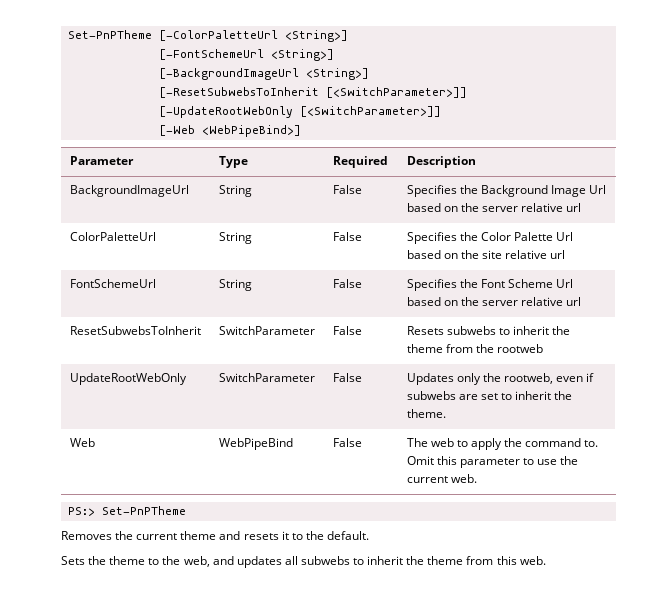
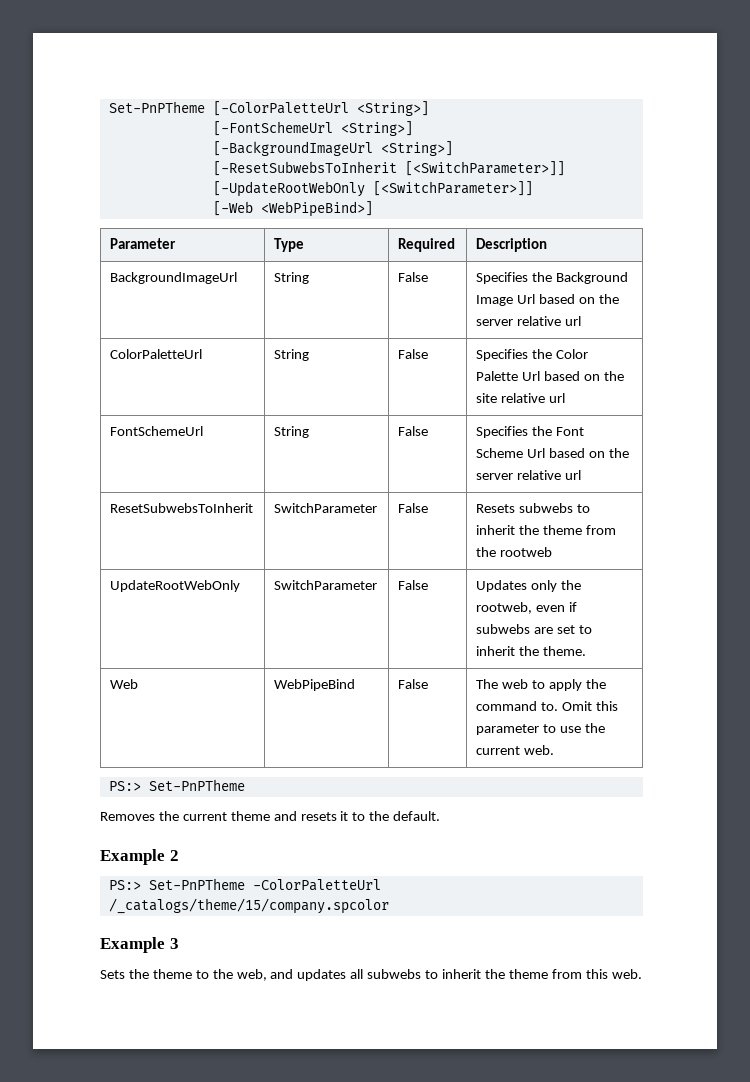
+ Example 2
+ PS:> Set-PnPTheme -ColorPaletteUrl /_catalogs/theme/15/company.spcolor
+ Example 3

